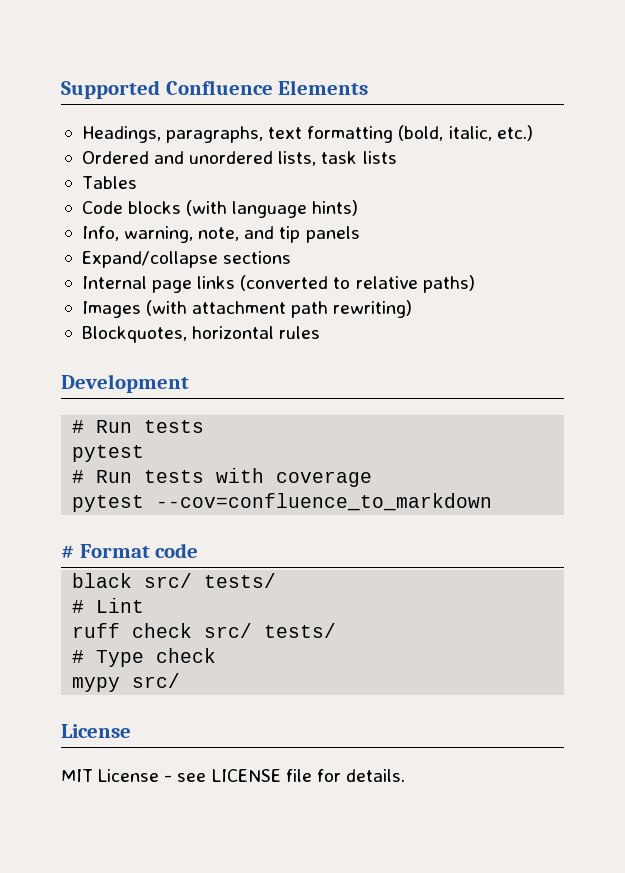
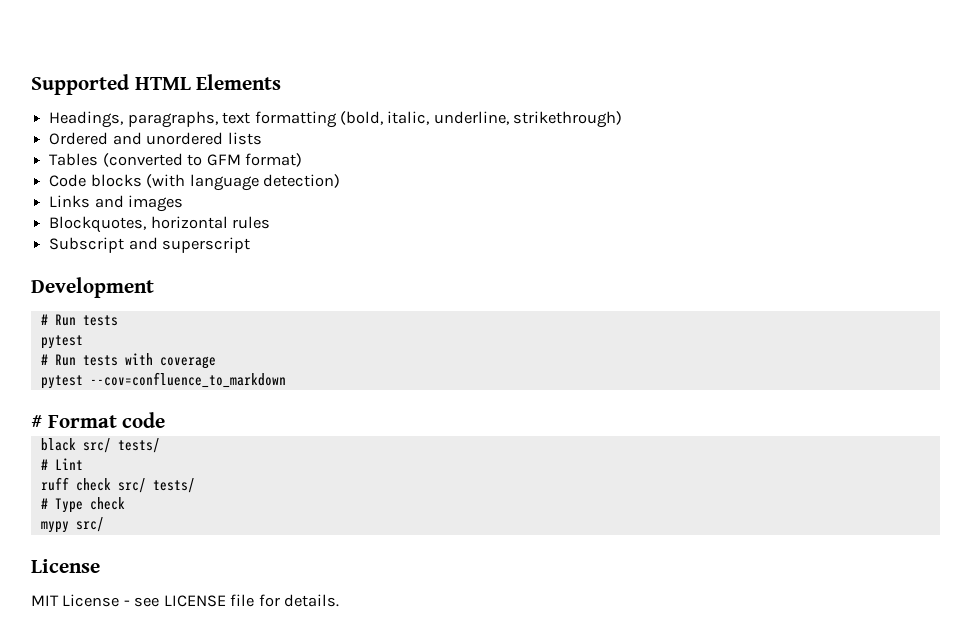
- Supported Confluence Elements
+ Supported HTML Elements
- Headings, paragraphs, text formatting (bold, italic, etc.)
+ Headings, paragraphs, text formatting (bold, italic, underline, strikethrough)
- Ordered and unordered lists, task lists
+ Ordered and unordered lists
- Tables
+ Tables (converted to GFM format)
- Code blocks (with language hints)
- Info, warning, note, and tip panels
- Expand/collapse sections
- Internal page links (converted to relative paths)
- Images (with attachment path rewriting)
+ Code blocks (with language detection)
+ Links and images
+ Subscript and superscript

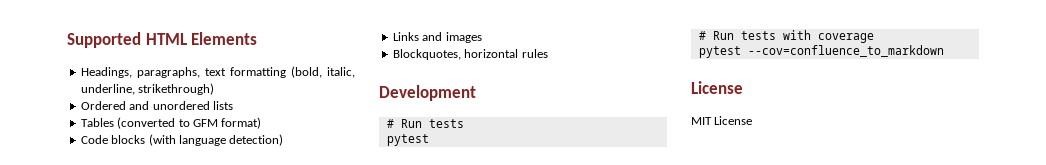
- Subscript and superscript
  pytest --cov=confluence_to_markdown
- # Format code
- black src/ tests/
- # Lint
- ruff check src/ tests/
- # Type check
- mypy src/
  License
- MIT License - see LICENSE file for details.
+ MIT License

